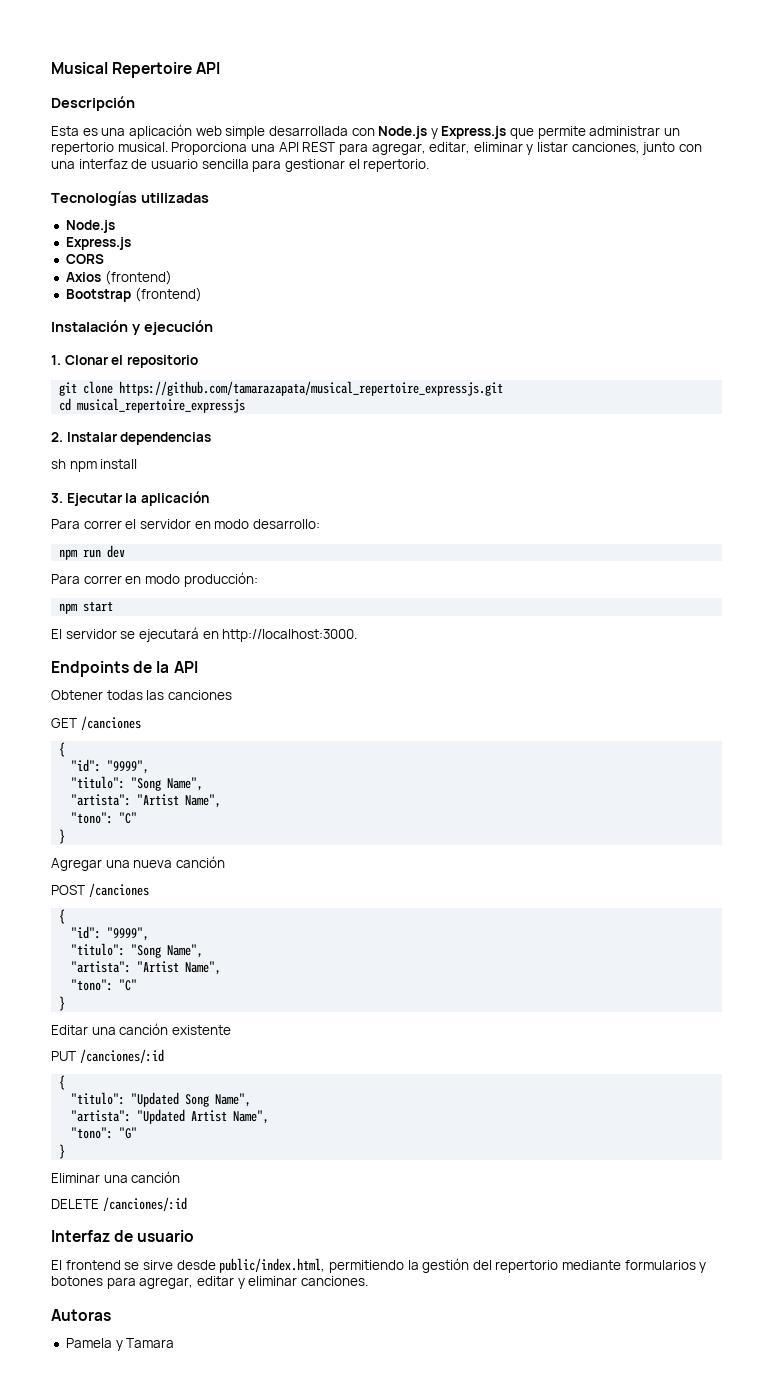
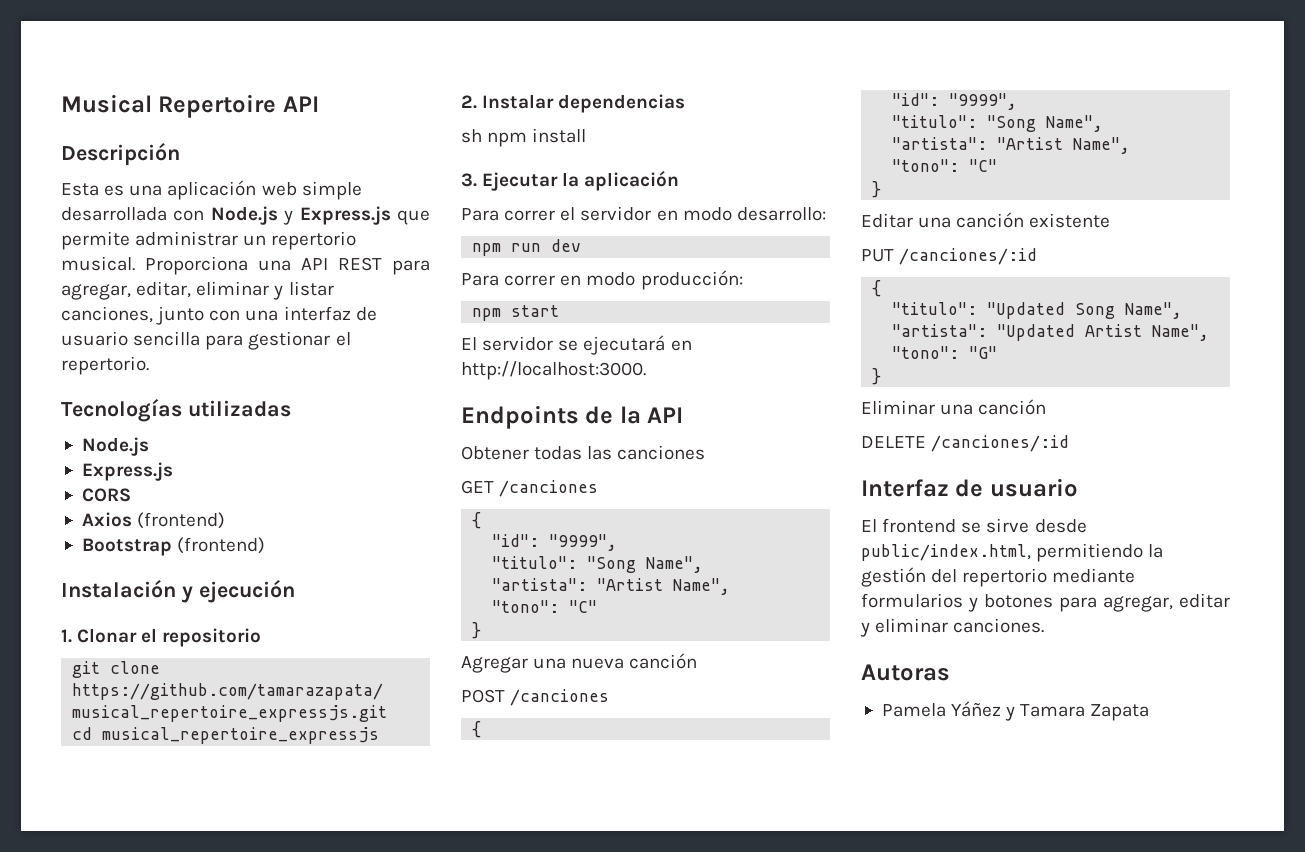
- Pamela y Tamara
+ Pamela Yáñez y Tamara Zapata

